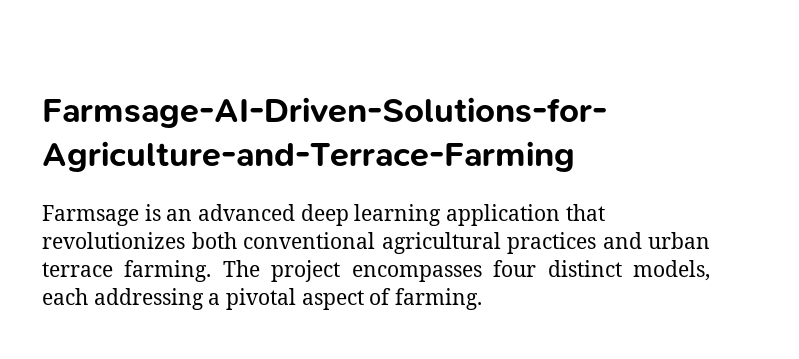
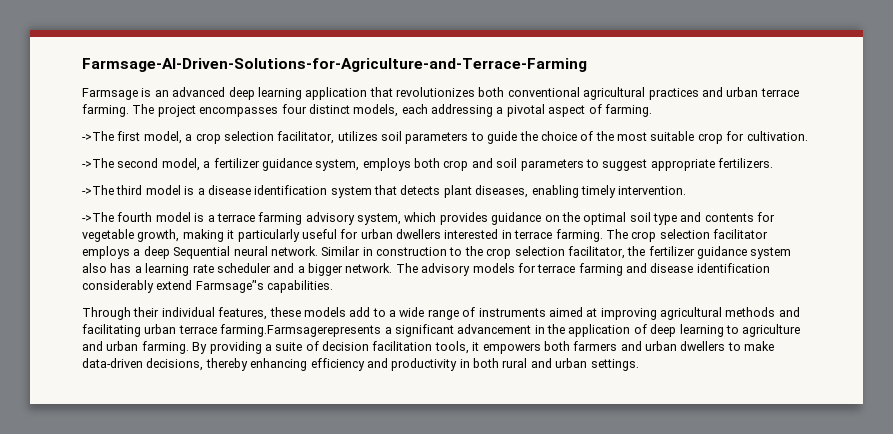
+ ->The first model, a crop selection facilitator, utilizes soil parameters to guide the choice of the most suitable crop for cultivation.
+ ->The second model, a fertilizer guidance system, employs both crop and soil parameters to suggest appropriate fertilizers.
+ ->The third model is a disease identification system that detects plant diseases, enabling timely intervention.
+ ->The fourth model is a terrace farming advisory system, which provides guidance on the optimal soil type and contents for vegetable growth, making it particularly useful for urban dwellers interested in terrace farming. The crop selection facilitator employs a deep Sequential neural network. Similar in construction to the crop selection facilitator, the fertilizer guidance system also has a learning rate scheduler and a bigger network. The advisory models for terrace farming and disease identification considerably extend Farmsage’'s capabilities.
+ Through their individual features, these models add to a wide range of instruments aimed at improving agricultural methods and facilitating urban terrace farming.Farmsagerepresents a significant advancement in the application of deep learning to agriculture and urban farming. By providing a suite of decision facilitation tools, it empowers both farmers and urban dwellers to make data-driven decisions, thereby enhancing efficiency and productivity in both rural and urban settings.

